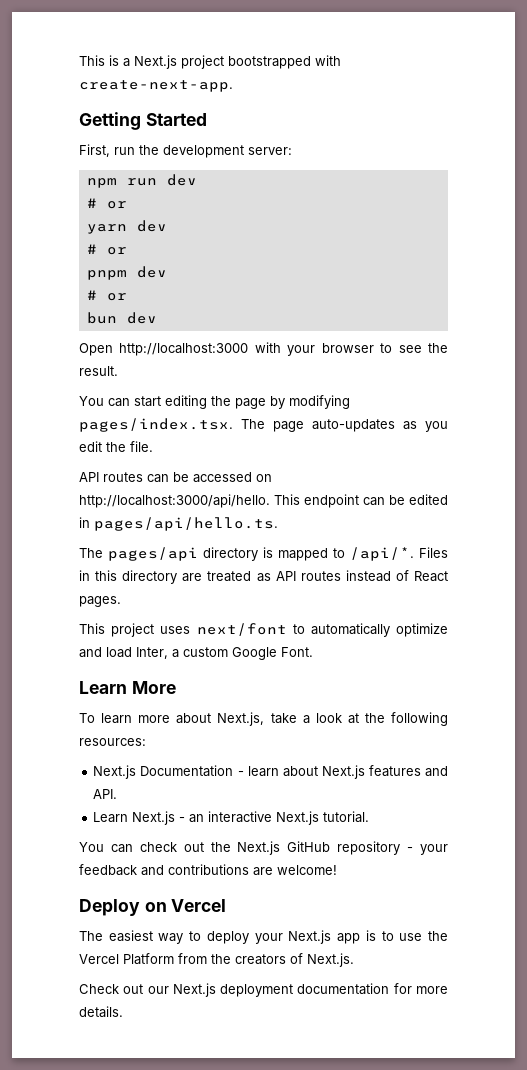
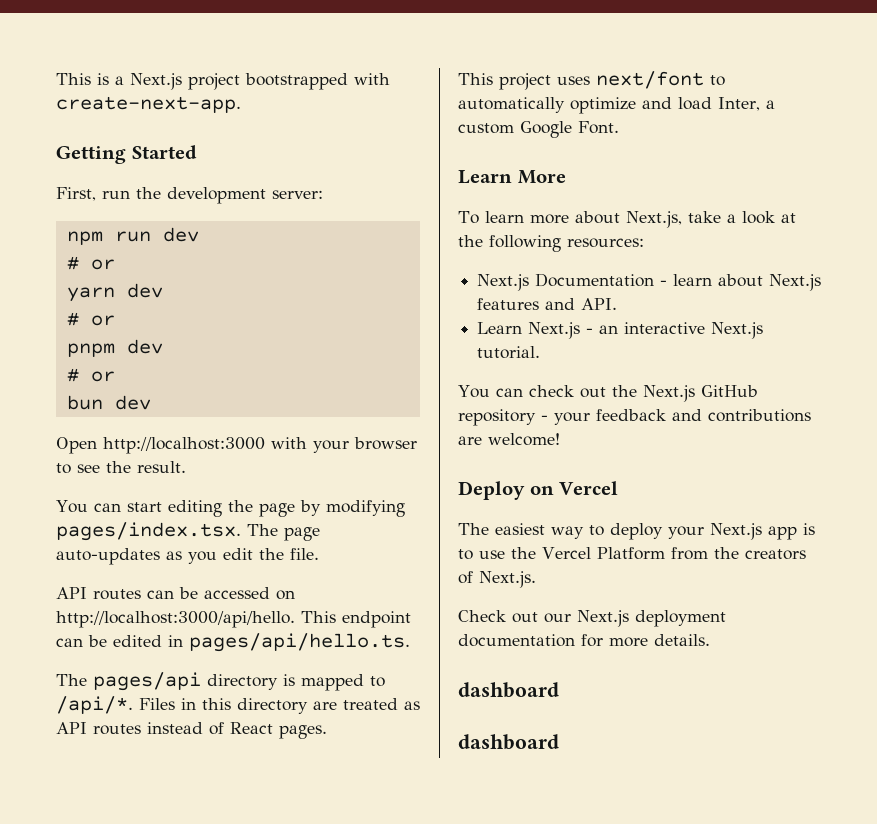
  Check out our Next.js deployment documentation for more details.
+ dashboard
+ dashboard

